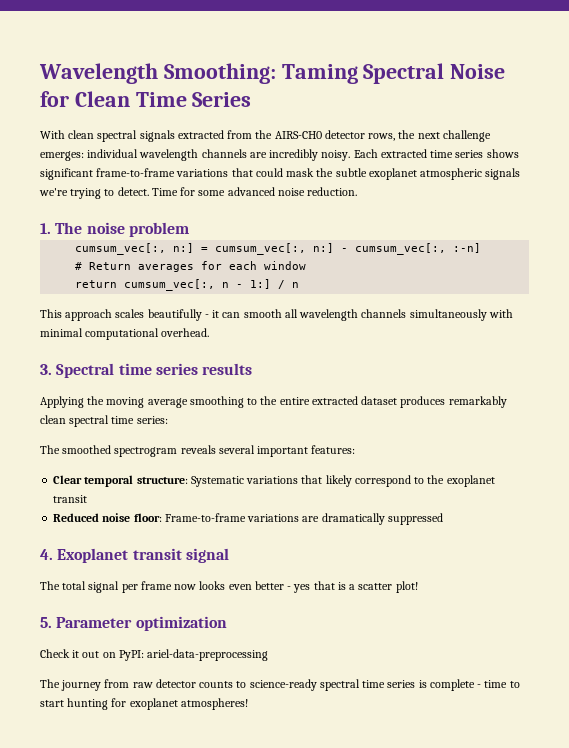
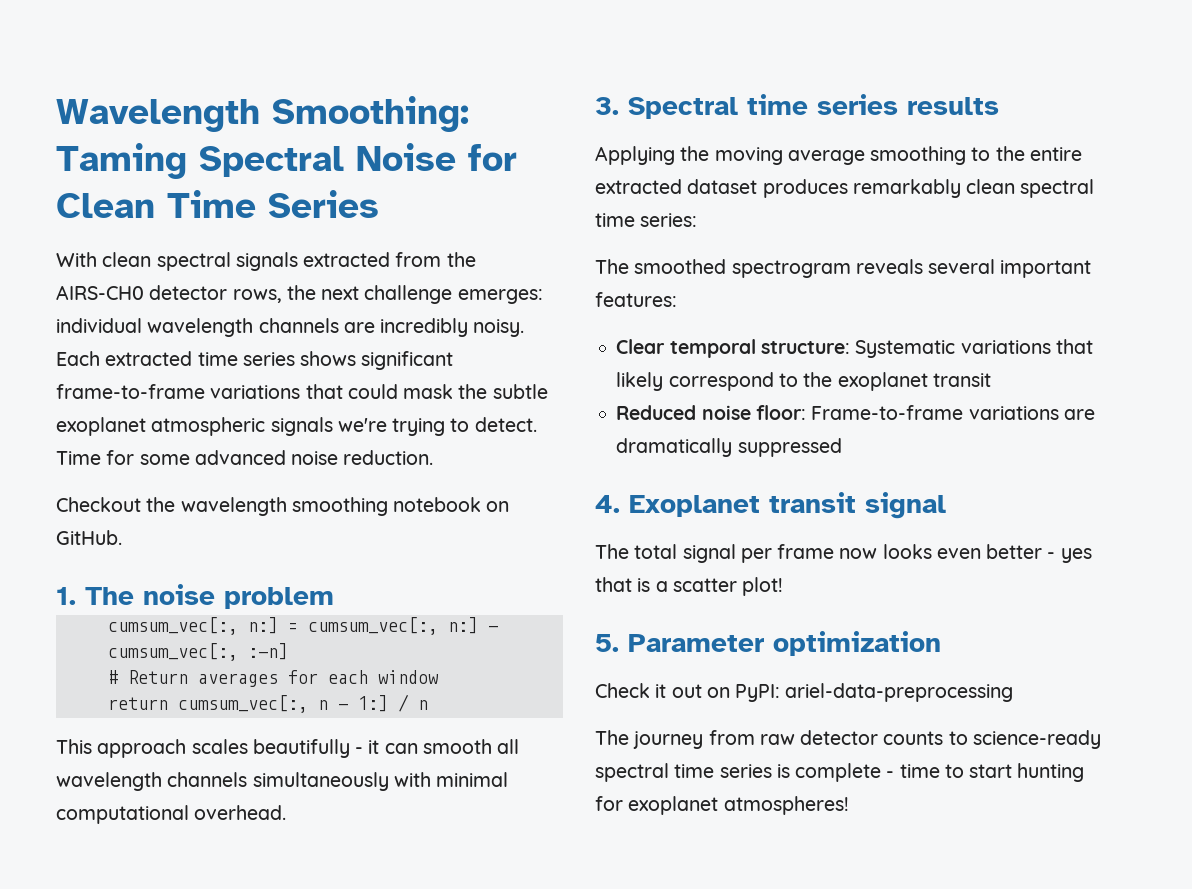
+ Checkout the wavelength smoothing notebook on GitHub.

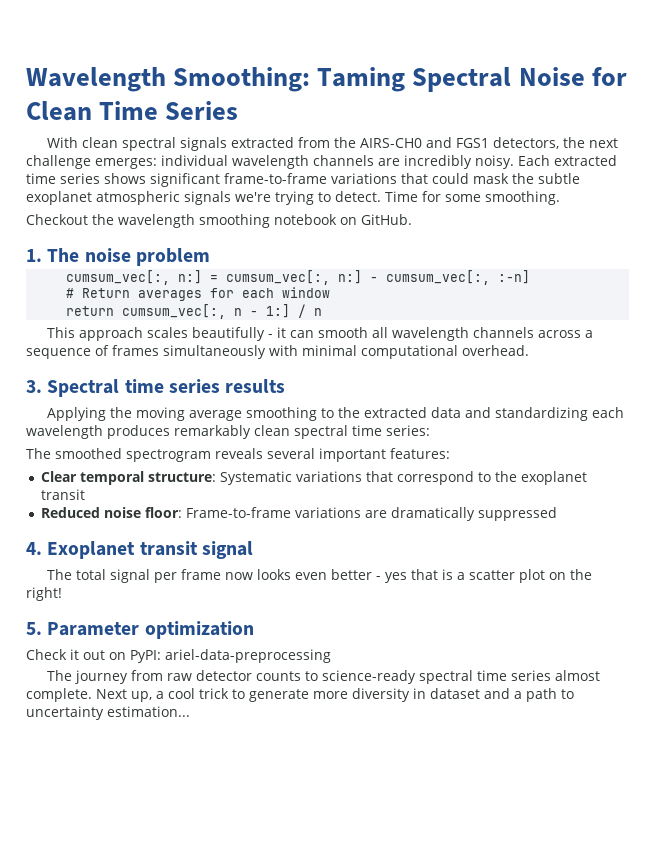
- With clean spectral signals extracted from the AIRS-CH0 detector rows, the next challenge emerges: individual wavelength channels are incredibly noisy.
+ With clean spectral signals extracted from the AIRS-CH0 and FGS1 detectors, the next challenge emerges: individual wavelength channels are incredibly noisy.
- Time for some advanced noise reduction.
+ Time for some smoothing.
- This approach scales beautifully - it can smooth all wavelength channels simultaneously with minimal computational overhead.
+ This approach scales beautifully - it can smooth all wavelength channels across a sequence of frames simultaneously with minimal computational overhead.
- Applying the moving average smoothing to the entire extracted dataset produces remarkably clean spectral time series:
+ Applying the moving average smoothing to the extracted data and standardizing each wavelength produces remarkably clean spectral time series:
- Clear temporal structure: Systematic variations that likely correspond to the exoplanet transit
+ Clear temporal structure: Systematic variations that correspond to the exoplanet transit
- The total signal per frame now looks even better - yes that is a scatter plot!
+ The total signal per frame now looks even better - yes that is a scatter plot on the right!
- The journey from raw detector counts to science-ready spectral time series is complete - time to start hunting for exoplanet atmospheres!
+ The journey from raw detector counts to science-ready spectral time series almost complete. Next up, a cool trick to generate more diversity in dataset and a path to uncertainty estimation...

